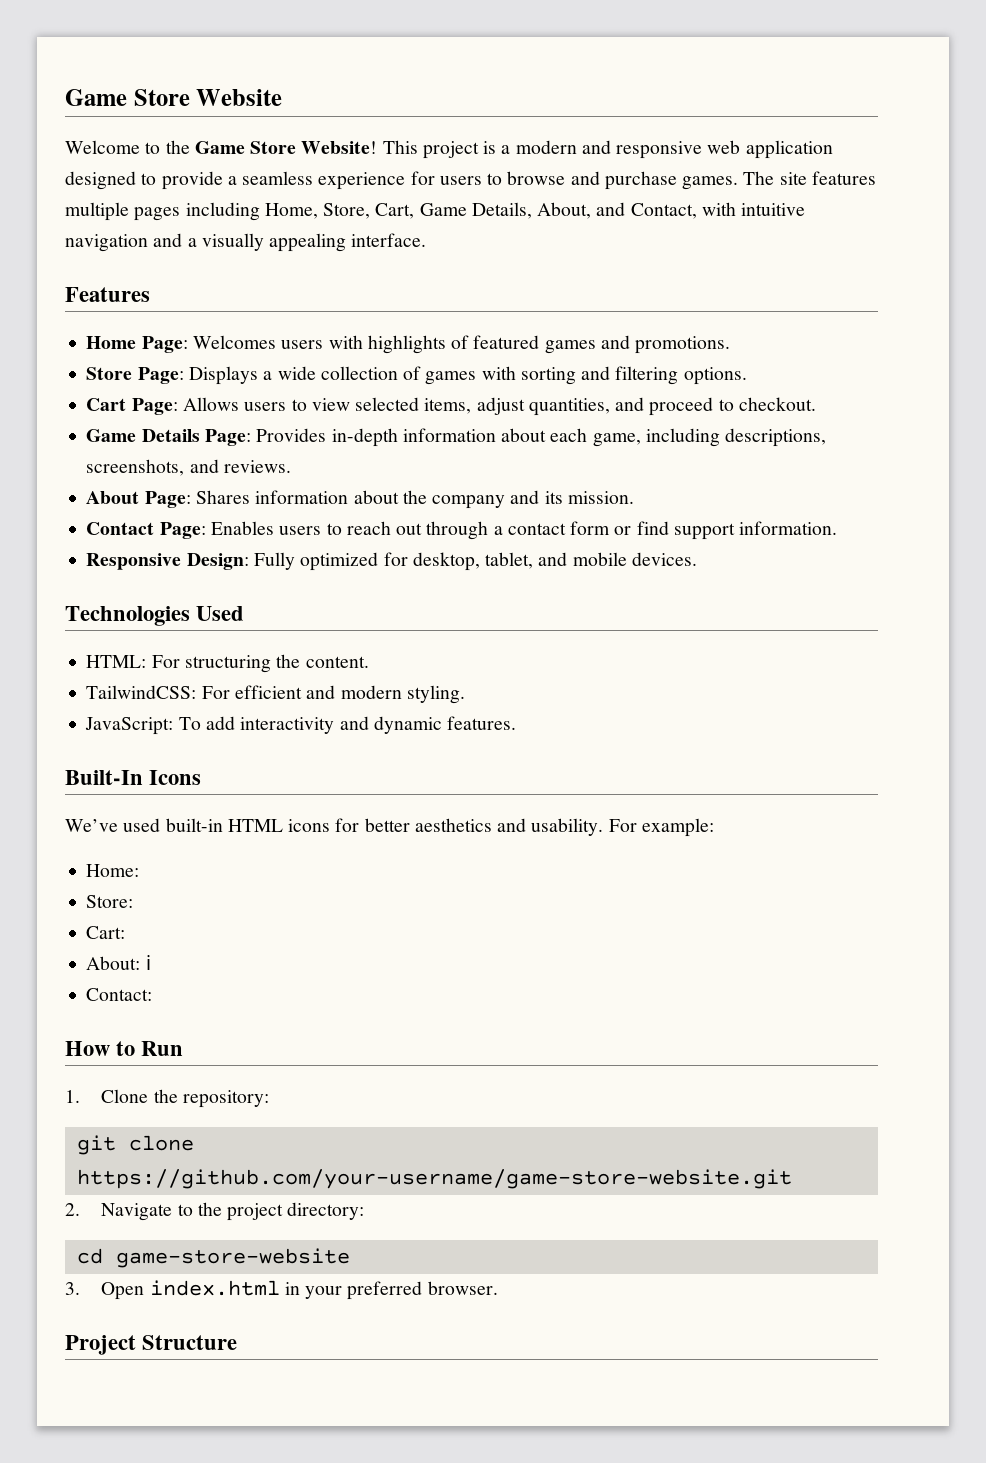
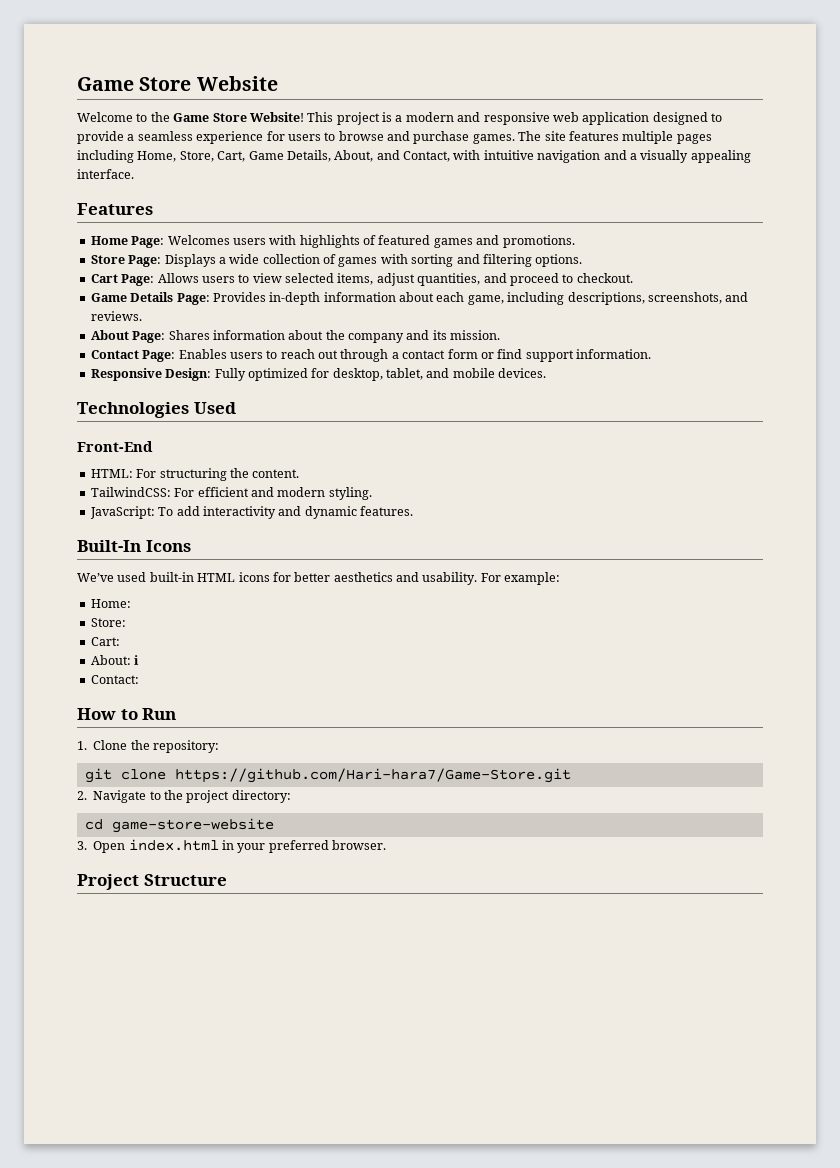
+ Front-End
- git clone https://github.com/your-username/game-store-website.git
+ git clone https://github.com/Hari-hara7/Game-Store.git

